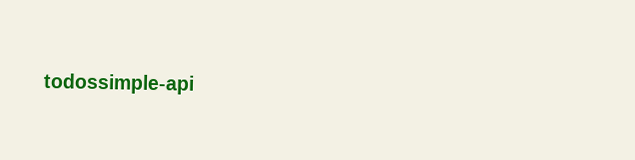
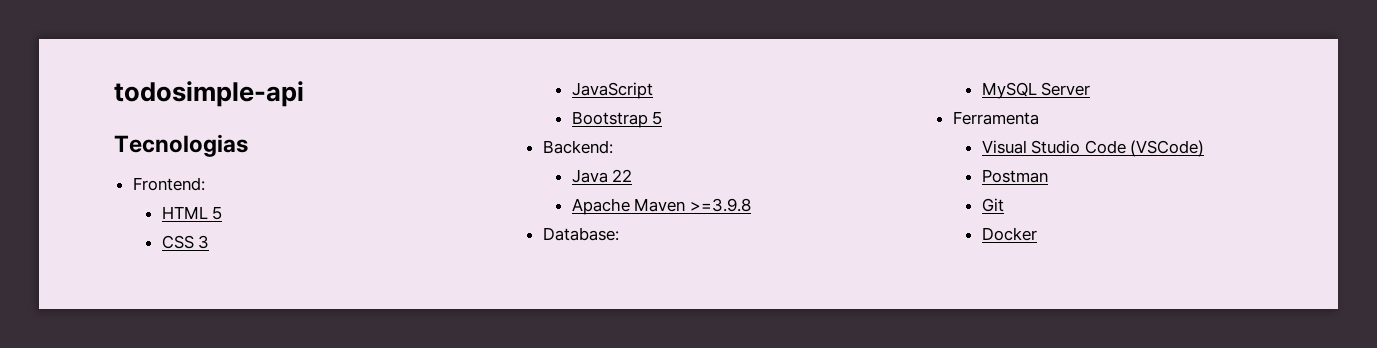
- todossimple-api
+ todosimple-api
+ Tecnologias
+ Frontend:
+ HTML 5
+ CSS 3
+ JavaScript
+ Bootstrap 5
+ Backend:
+ Java 22
+ Apache Maven >=3.9.8
+ Database:
+ MySQL Server
+ Ferramenta
+ Visual Studio Code (VSCode)
+ Postman
+ Git
+ Docker

